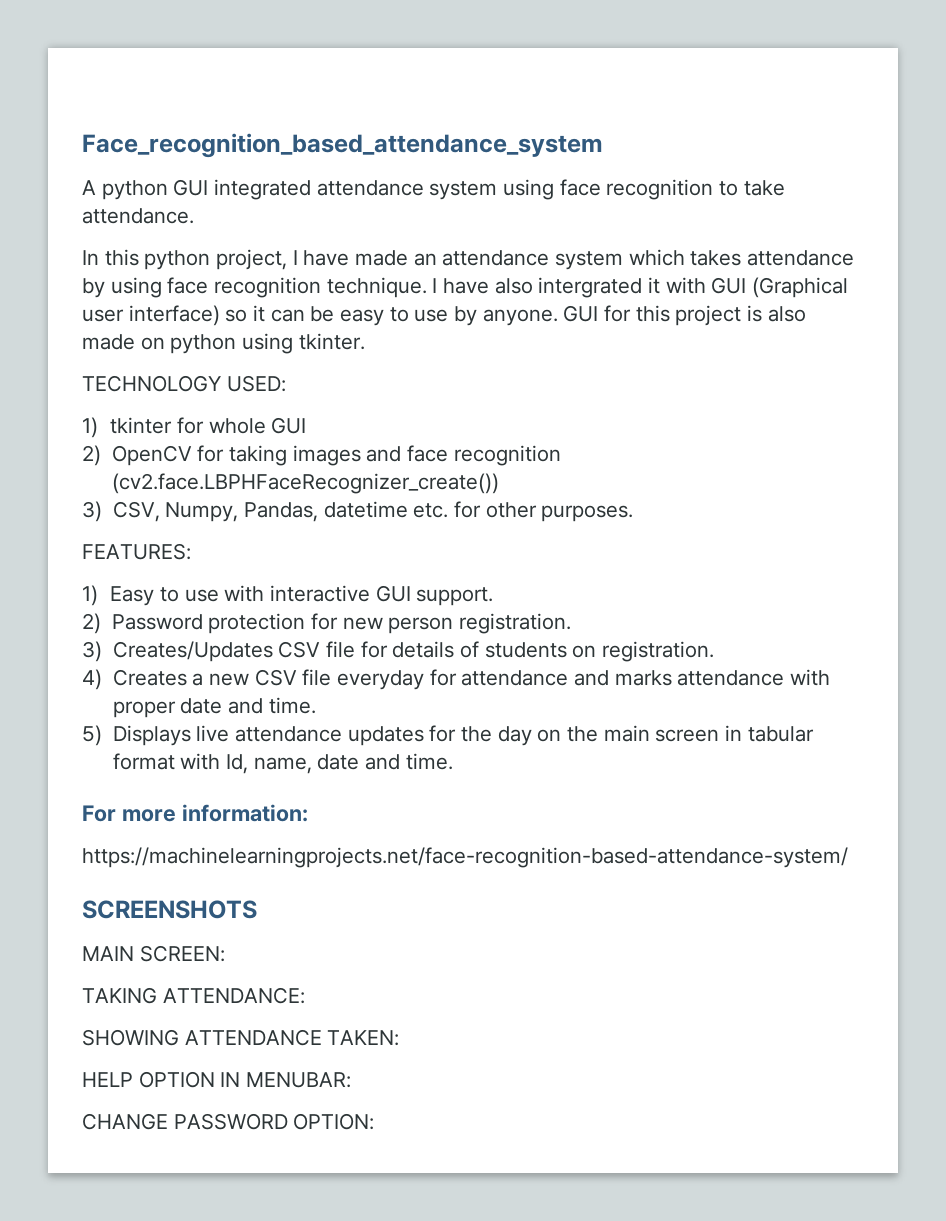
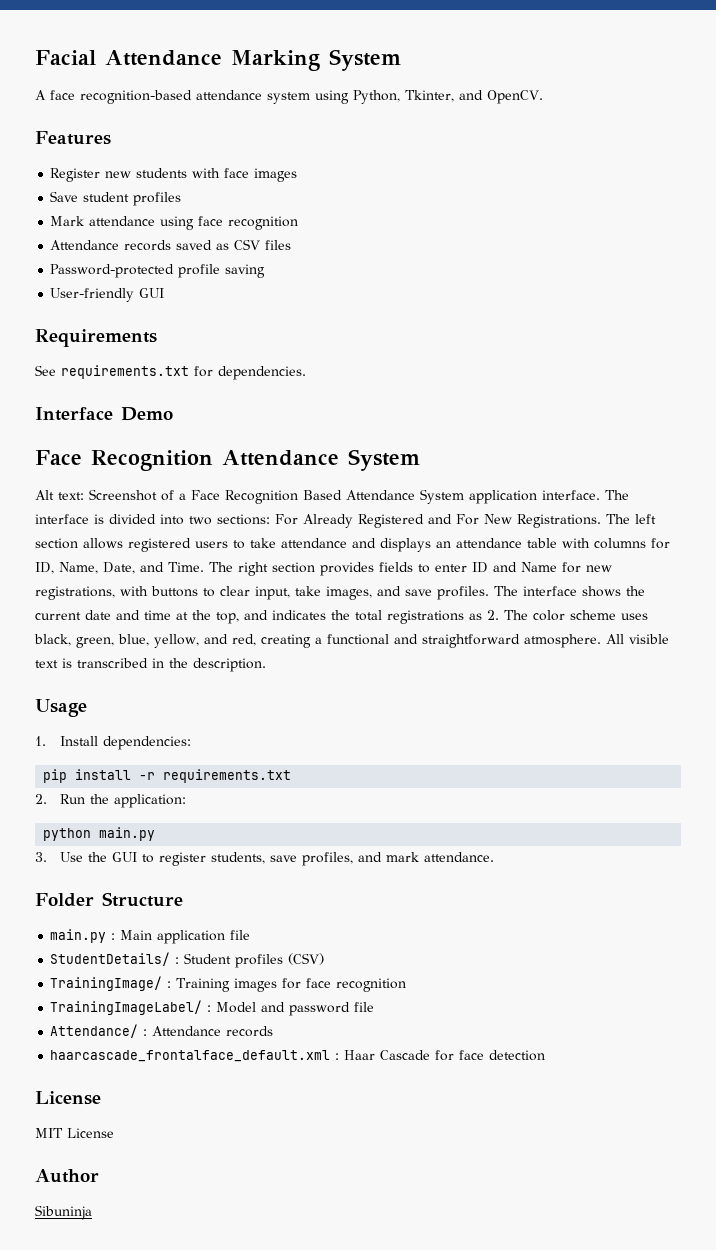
- Face_recognition_based_attendance_system
- A python GUI integrated attendance system using face recognition to take attendance.
- In this python project, I have made an attendance system which takes attendance by using face recognition technique. I have also intergrated it with GUI (Graphical user interface) so it can be easy to use by anyone. GUI for this project is also made on python using tkinter.
- TECHNOLOGY USED:
- 1) tkinter for whole GUI
- 2) OpenCV for taking images and face recognition (cv2.face.LBPHFaceRecognizer_create())
- 3) CSV, Numpy, Pandas, datetime etc. for other purposes.
- FEATURES:
- 1) Easy to use with interactive GUI support.
- 2) Password protection for new person registration.
- 3) Creates/Updates CSV file for details of students on registration.
- 4) Creates a new CSV file everyday for attendance and marks attendance with proper date and time.
- 5) Displays live attendance updates for the day on the main screen in tabular format with Id, name, date and time.
- For more information:
- https://machinelearningprojects.net/face-recognition-based-attendance-system/
- SCREENSHOTS
- MAIN SCREEN:
- TAKING ATTENDANCE:
- SHOWING ATTENDANCE TAKEN:
- HELP OPTION IN MENUBAR:
- CHANGE PASSWORD OPTION:
+ Facial Attendance Marking System
+ A face recognition-based attendance system using Python, Tkinter, and OpenCV.
+ Features
+ Register new students with face images
+ Save student profiles
+ Mark attendance using face recognition
+ Attendance records saved as CSV files
+ Password-protected profile saving
+ User-friendly GUI
+ Requirements
+ See requirements.txt for dependencies.
+ Interface Demo
+ Face Recognition Attendance System
+ Alt text: Screenshot of a Face Recognition Based Attendance System application interface. The interface is divided into two sections: For Already Registered and For New Registrations. The left section allows registered users to take attendance and displays an attendance table with columns for ID, Name, Date, and Time. The right section provides fields to enter ID and Name for new registrations, with buttons to clear input, take images, and save profiles. The interface shows the current date and time at the top, and indicates the total registrations as 2. The color scheme uses black, green, blue, yellow, and red, creating a functional and straightforward atmosphere. All visible text is transcribed in the description.
+ Usage
+ 1. Install dependencies:
+ pip install -r requirements.txt
+ 2. Run the application:
+ python main.py
+ 3. Use the GUI to register students, save profiles, and mark attendance.
+ Folder Structure
+ main.py : Main application file
+ StudentDetails/ : Student profiles (CSV)
+ TrainingImage/ : Training images for face recognition
+ TrainingImageLabel/ : Model and password file
+ Attendance/ : Attendance records
+ haarcascade_frontalface_default.xml : Haar Cascade for face detection
+ License
+ MIT License
+ Author
+ Sibuninja

